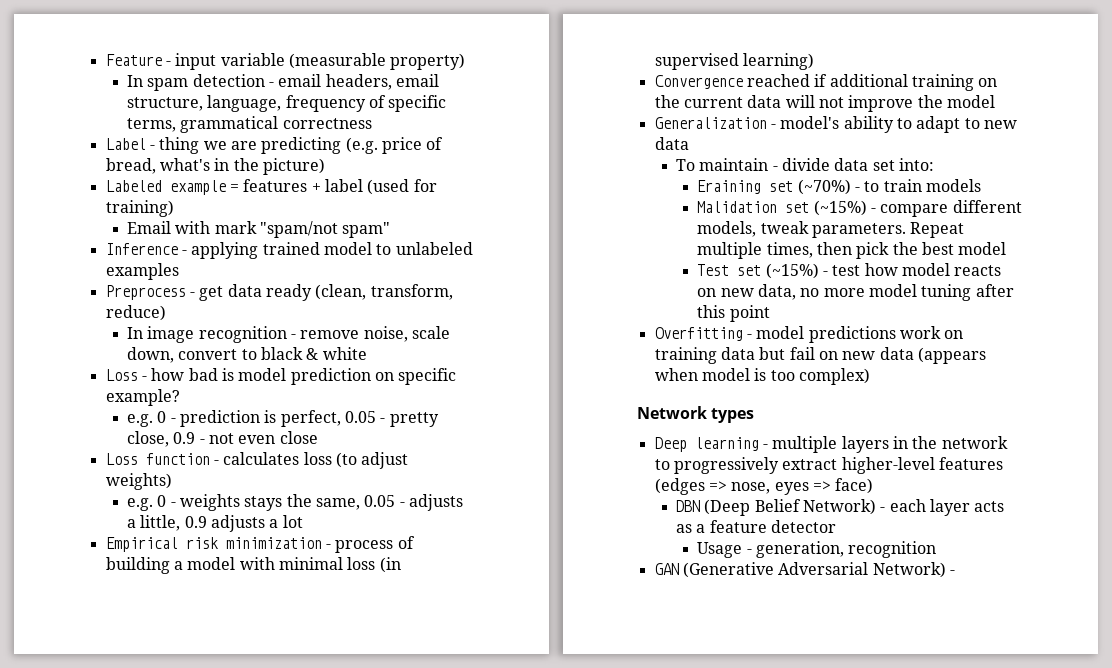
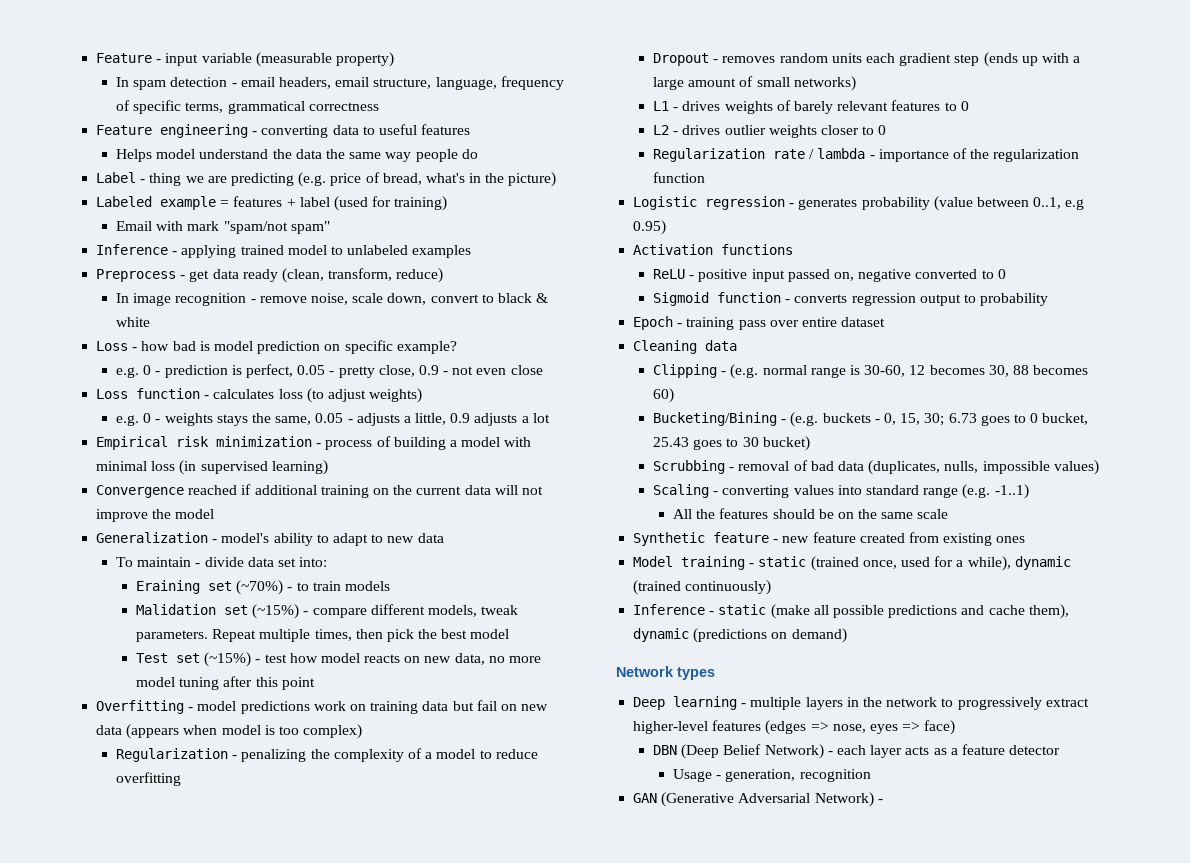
+ Feature engineering - converting data to useful features
+ Helps model understand the data the same way people do
+ Regularization - penalizing the complexity of a model to reduce overfitting
+ Dropout - removes random units each gradient step (ends up with a large amount of small networks)
+ L1 - drives weights of barely relevant features to 0
+ L2 - drives outlier weights closer to 0
+ Regularization rate / lambda - importance of the regularization function
+ Logistic regression - generates probability (value between 0..1, e.g 0.95)
+ Activation functions
+ ReLU - positive input passed on, negative converted to 0
+ Sigmoid function - converts regression output to probability
+ Epoch - training pass over entire dataset
+ Cleaning data
+ Clipping - (e.g. normal range is 30-60, 12 becomes 30, 88 becomes 60)
+ Bucketing/Bining - (e.g. buckets - 0, 15, 30; 6.73 goes to 0 bucket, 25.43 goes to 30 bucket)
+ Scrubbing - removal of bad data (duplicates, nulls, impossible values)
+ Scaling - converting values into standard range (e.g. -1..1)
+ All the features should be on the same scale
+ Synthetic feature - new feature created from existing ones
+ Model training - static (trained once, used for a while), dynamic (trained continuously)
+ Inference - static (make all possible predictions and cache them), dynamic (predictions on demand)

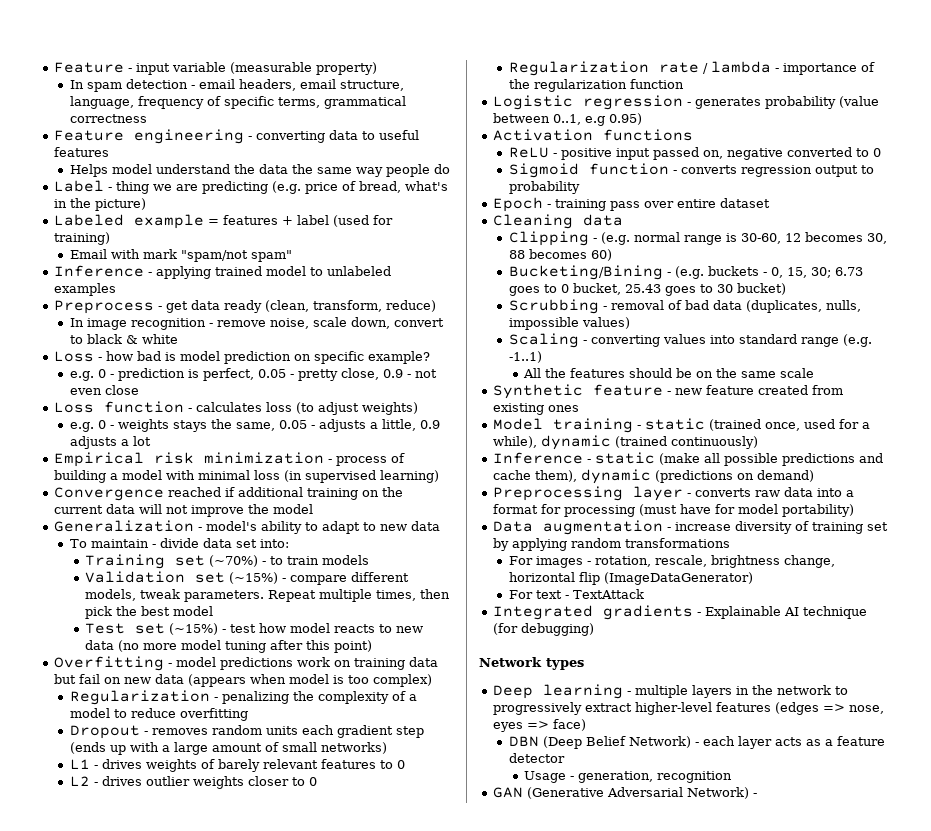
- Еraining set (~70%) - to train models
+ Training set (~70%) - to train models
- Мalidation set (~15%) - compare different models, tweak parameters.
+ Validation set (~15%) - compare different models, tweak parameters.
- Test set (~15%) - test how model reacts on new data, no more model tuning after this point
+ Test set (~15%) - test how model reacts to new data (no more model tuning after this point)
+ Preprocessing layer - converts raw data into a format for processing (must have for model portability)
+ Data augmentation - increase diversity of training set by applying random transformations
+ For images - rotation, rescale, brightness change, horizontal flip (ImageDataGenerator)
+ For text - TextAttack
+ Integrated gradients - Explainable AI technique (for debugging)

